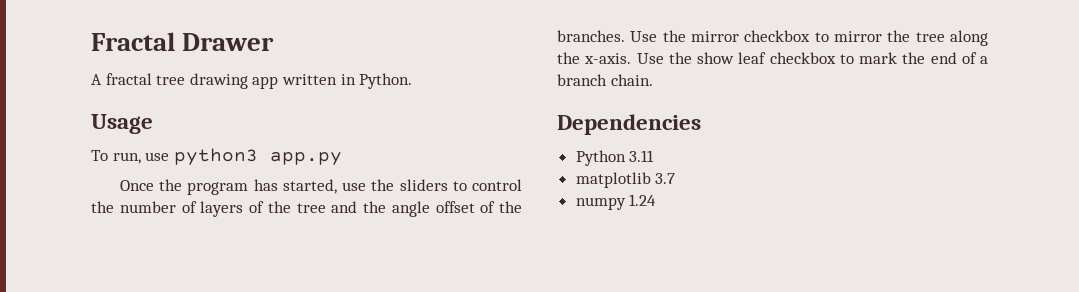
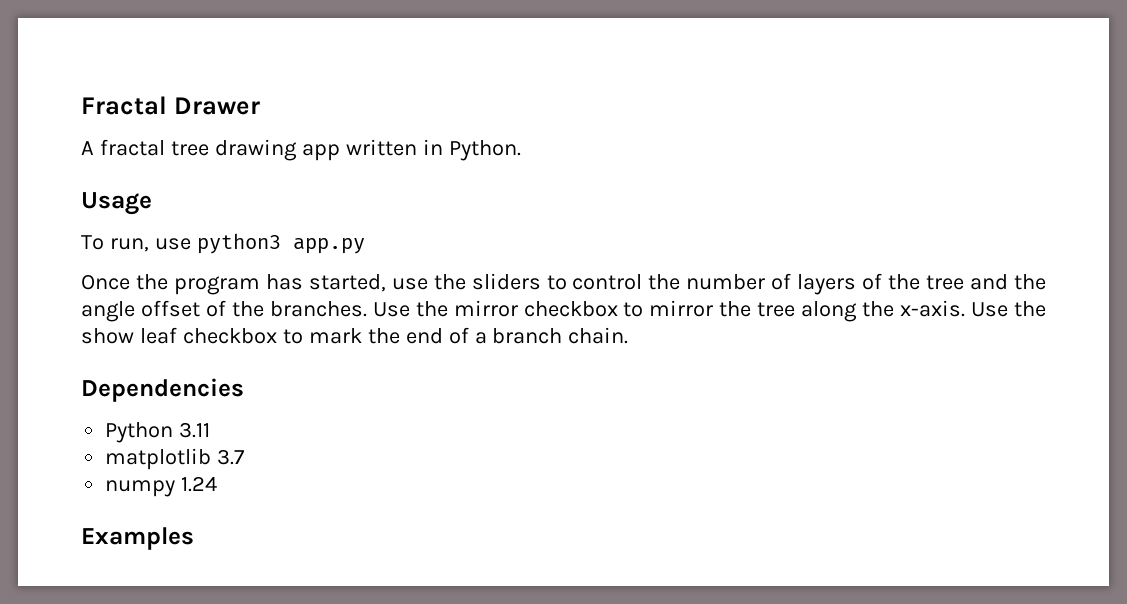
+ Examples

